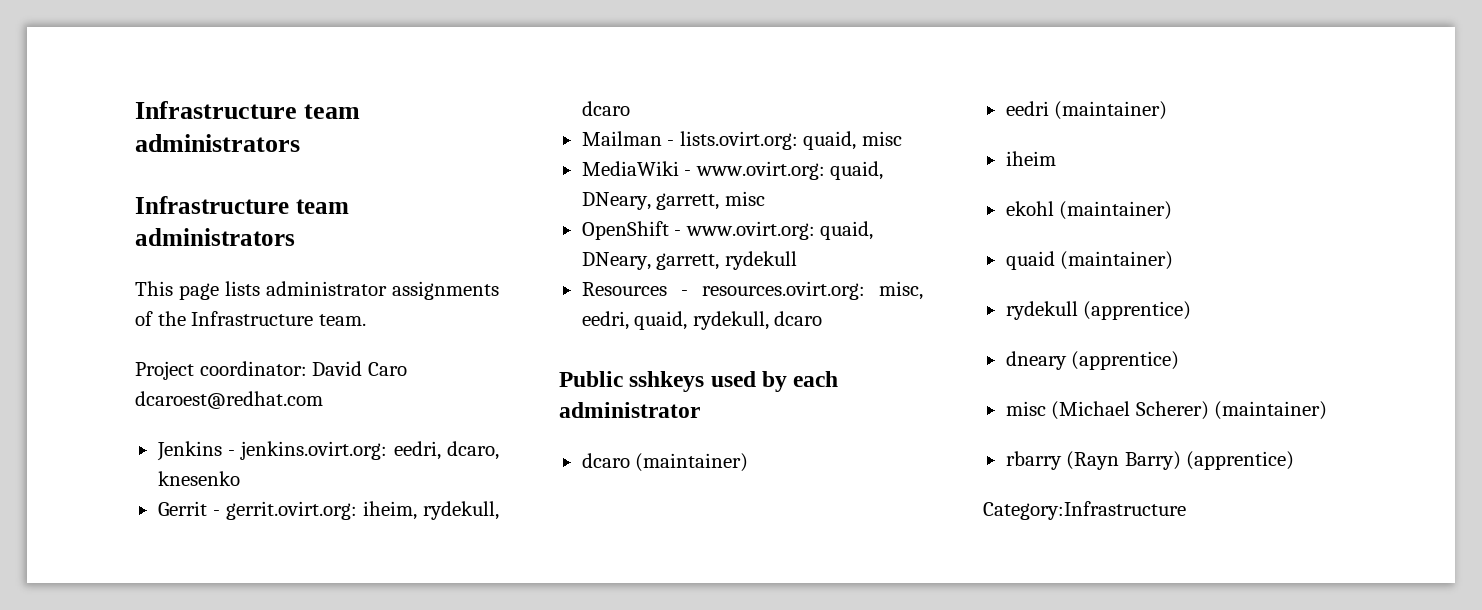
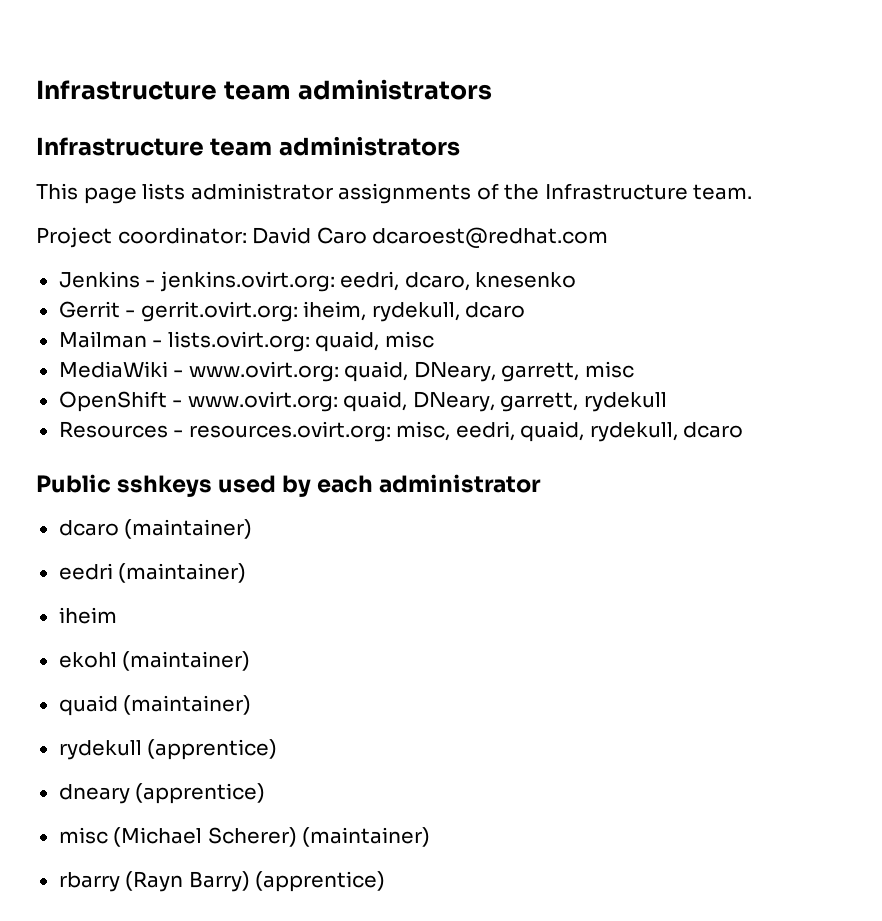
- Category:Infrastructure

